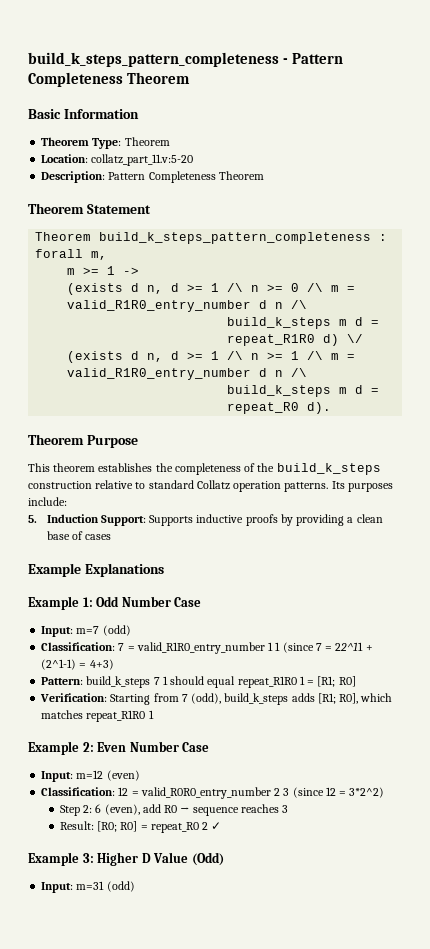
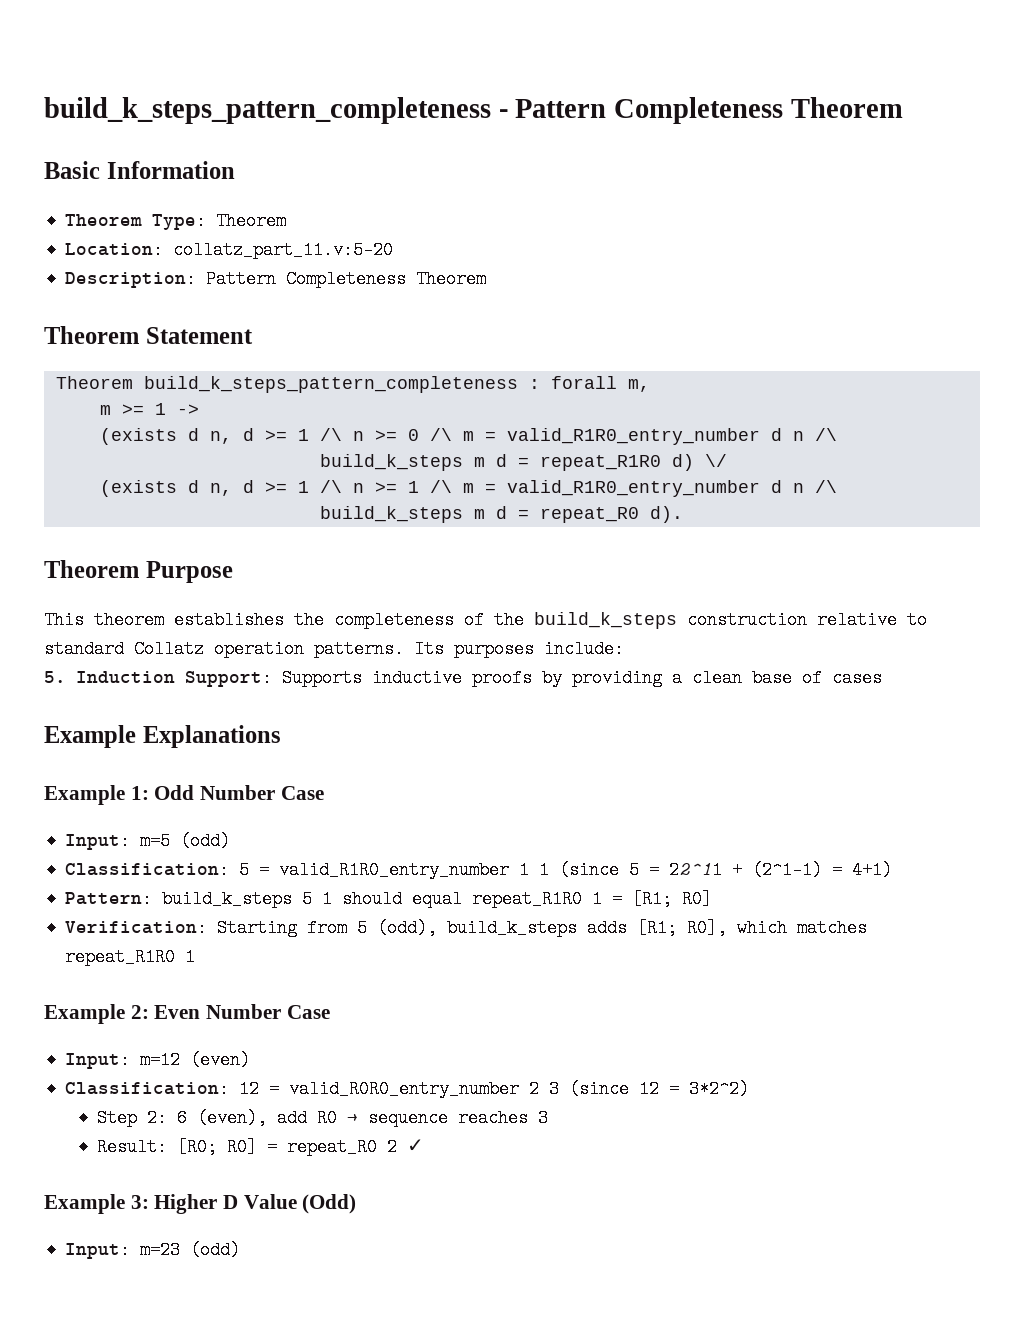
- Input: m=7 (odd)
+ Input: m=5 (odd)
- Classification: 7 = valid_R1R0_entry_number 1 1 (since 7 = 22^11 + (2^1-1) = 4+3)
+ Classification: 5 = valid_R1R0_entry_number 1 1 (since 5 = 22^11 + (2^1-1) = 4+1)
- Pattern: build_k_steps 7 1 should equal repeat_R1R0 1 = [R1; R0]
+ Pattern: build_k_steps 5 1 should equal repeat_R1R0 1 = [R1; R0]
- Verification: Starting from 7 (odd), build_k_steps adds [R1; R0], which matches repeat_R1R0 1
+ Verification: Starting from 5 (odd), build_k_steps adds [R1; R0], which matches repeat_R1R0 1
- Input: m=31 (odd)
+ Input: m=23 (odd)

